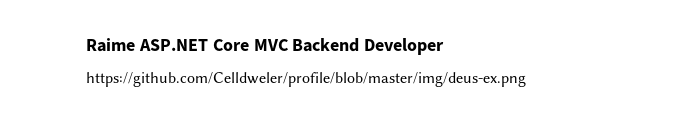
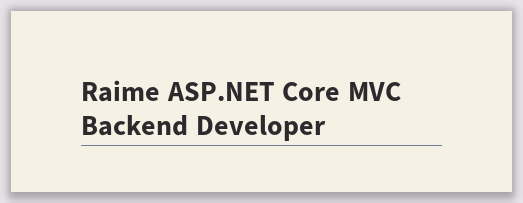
- https://github.com/Celldweler/profile/blob/master/img/deus-ex.png

